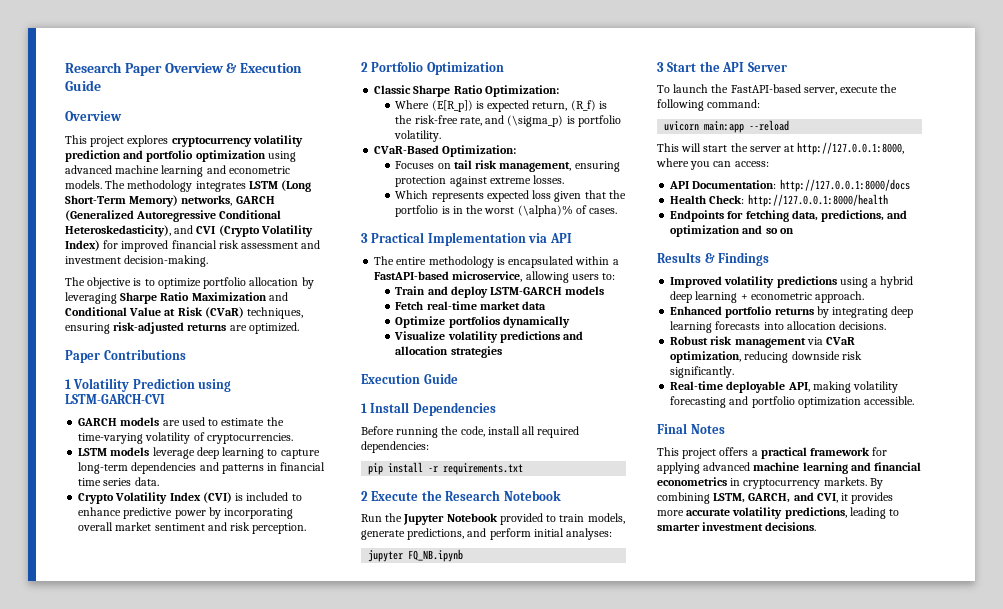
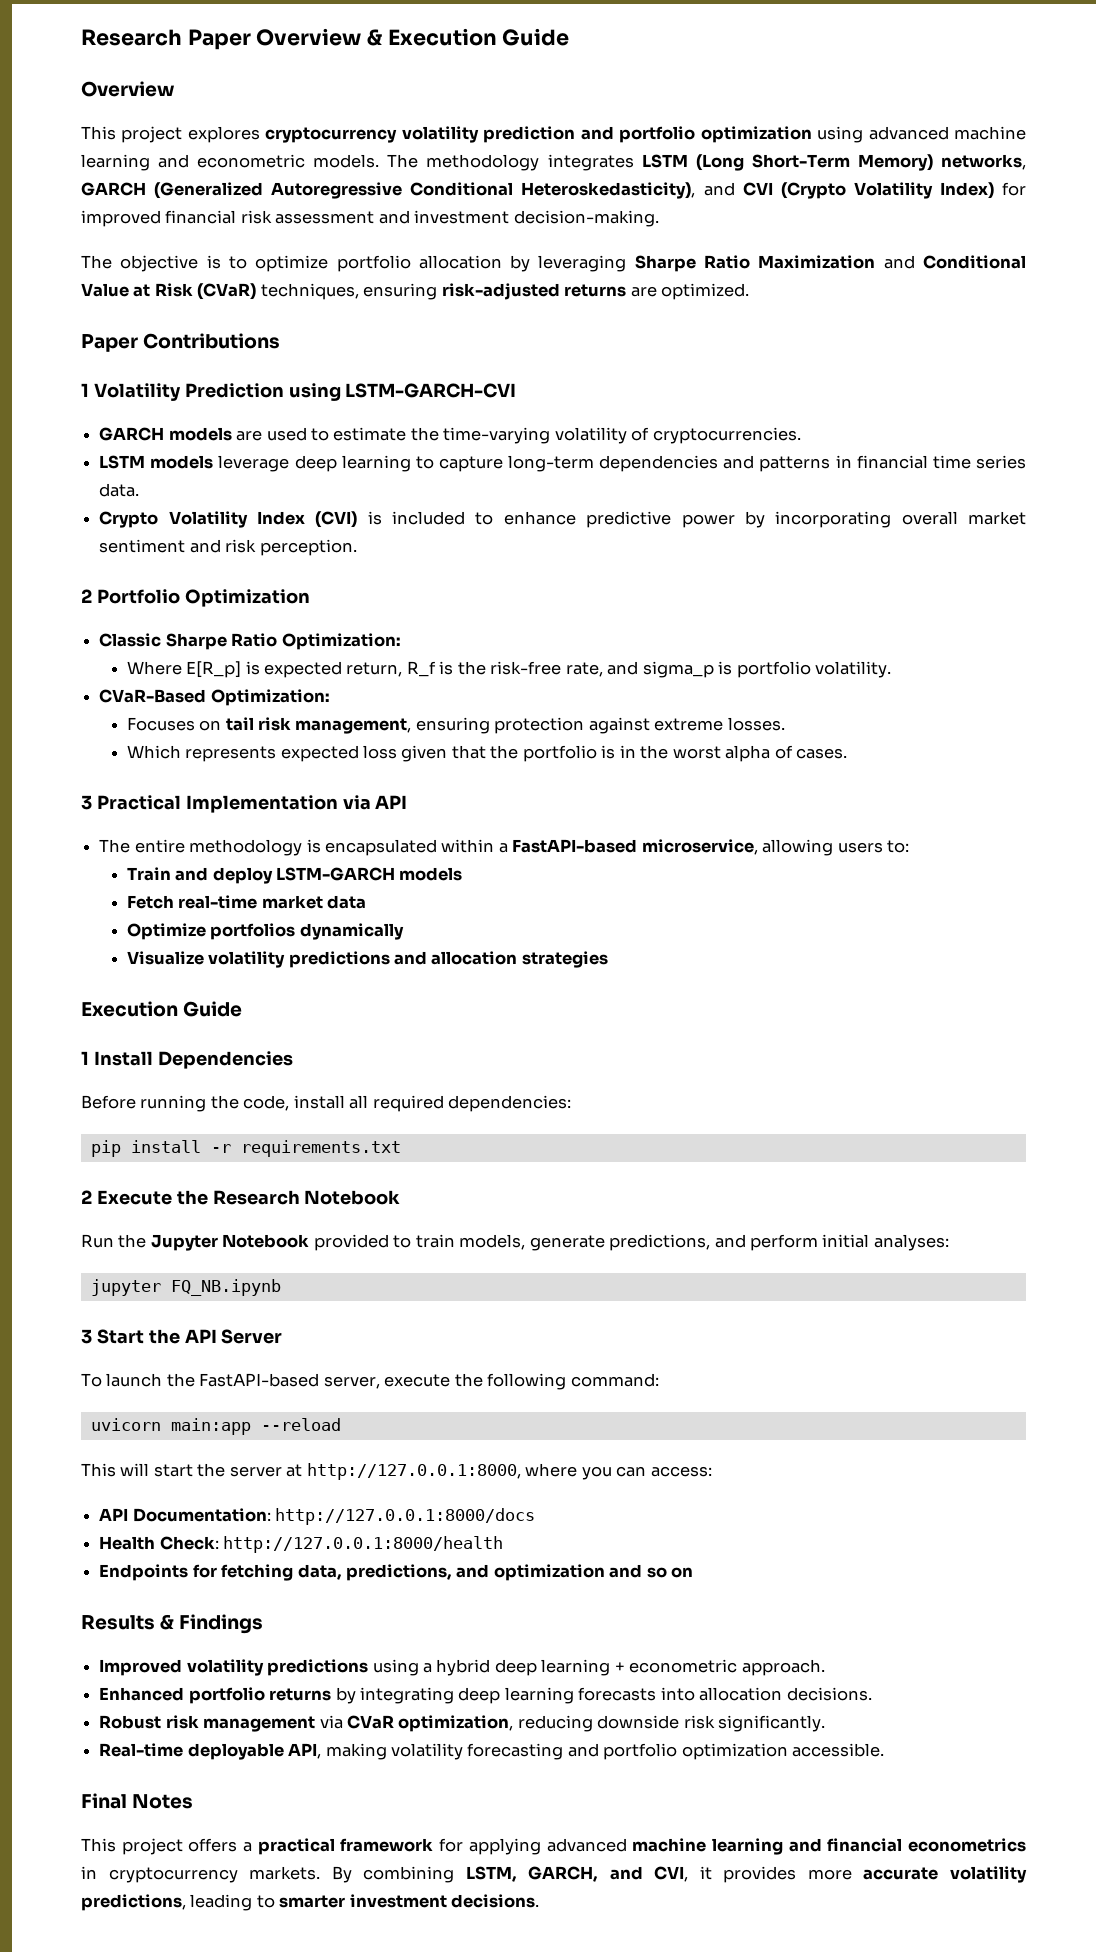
- Where (E[R_p]) is expected return, (R_f) is the risk-free rate, and (\sigma_p) is portfolio volatility.
+ Where E[R_p] is expected return, R_f is the risk-free rate, and sigma_p is portfolio volatility.
- Which represents expected loss given that the portfolio is in the worst (\alpha)% of cases.
+ Which represents expected loss given that the portfolio is in the worst alpha of cases.

